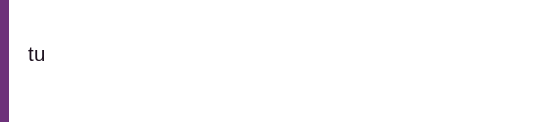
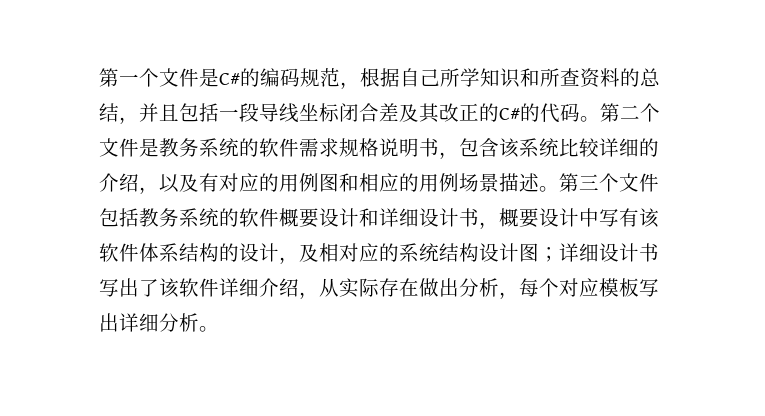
- tu
+ 第一个文件是C#的编码规范，根据自己所学知识和所查资料的总结，并且包括一段导线坐标闭合差及其改正的C#的代码。第二个文件是教务系统的软件需求规格说明书，包含该系统比较详细的介绍，以及有对应的用例图和相应的用例场景描述。第三个文件包括教务系统的软件概要设计和详细设计书，概要设计中写有该软件体系结构的设计，及相对应的系统结构设计图；详细设计书写出了该软件详细介绍，从实际存在做出分析，每个对应模板写出详细分析。

